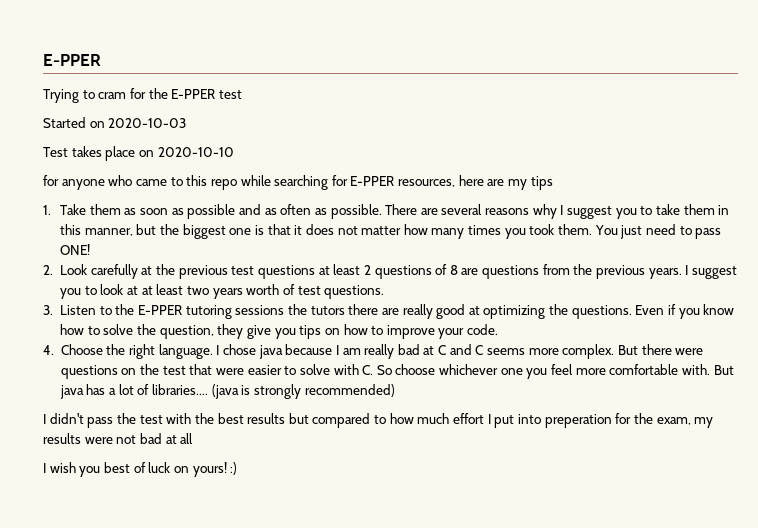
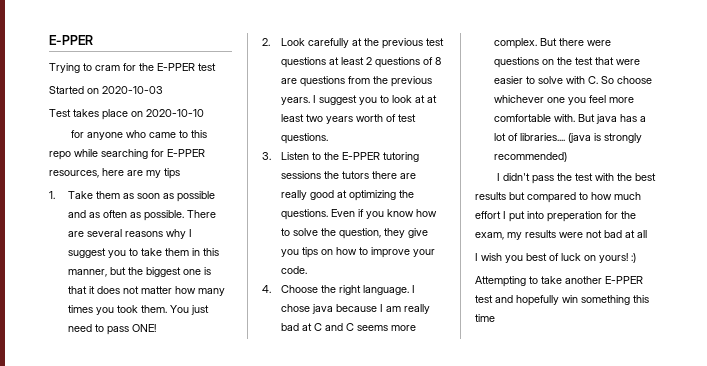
+ Attempting to take another E-PPER test and hopefully win something this time

